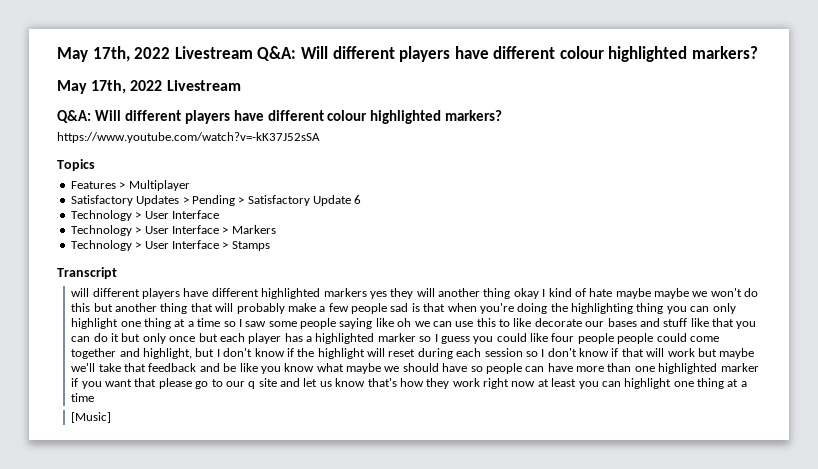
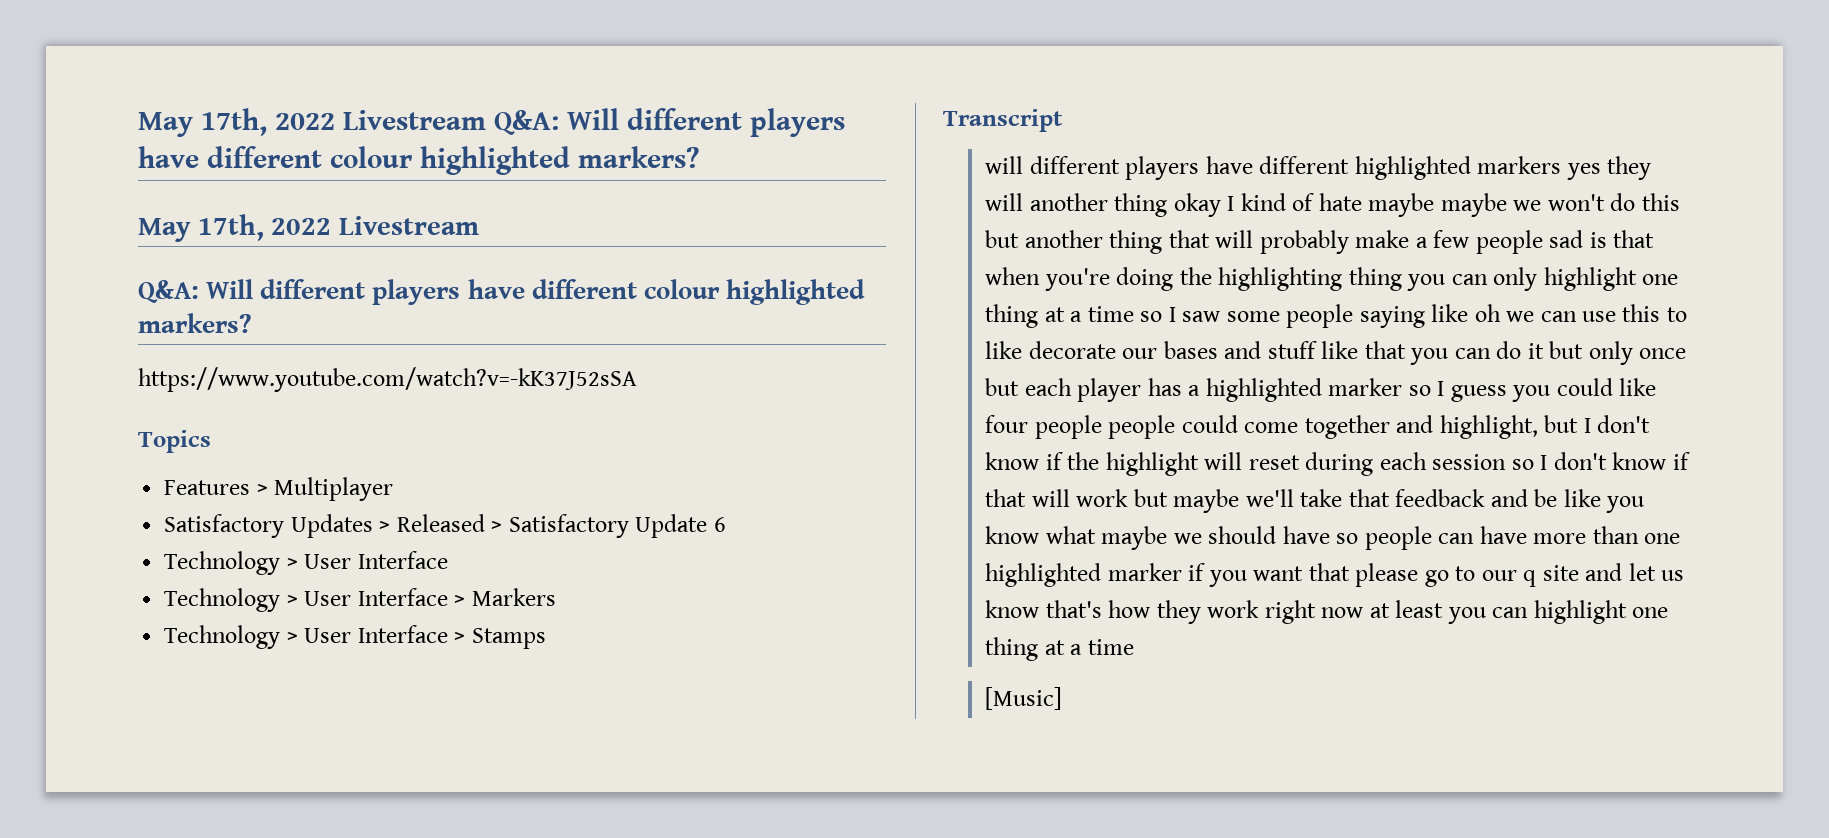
- Satisfactory Updates > Pending > Satisfactory Update 6
+ Satisfactory Updates > Released > Satisfactory Update 6

